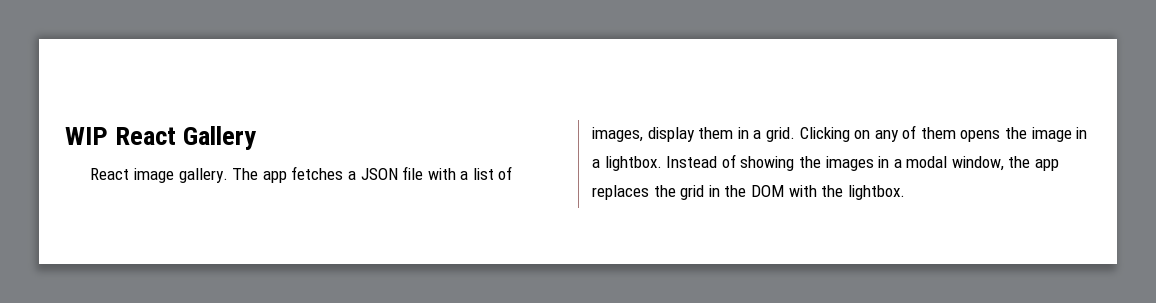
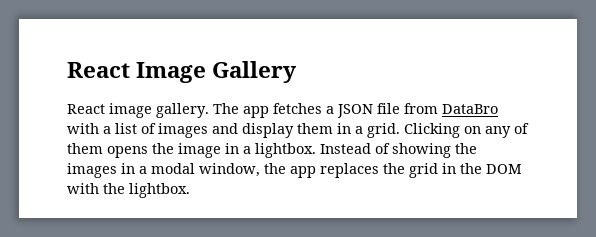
- WIP React Gallery
+ React Image Gallery
- The app fetches a JSON file with a list of images, display them in a grid.
+ The app fetches a JSON file from DataBro with a list of images and display them in a grid.

